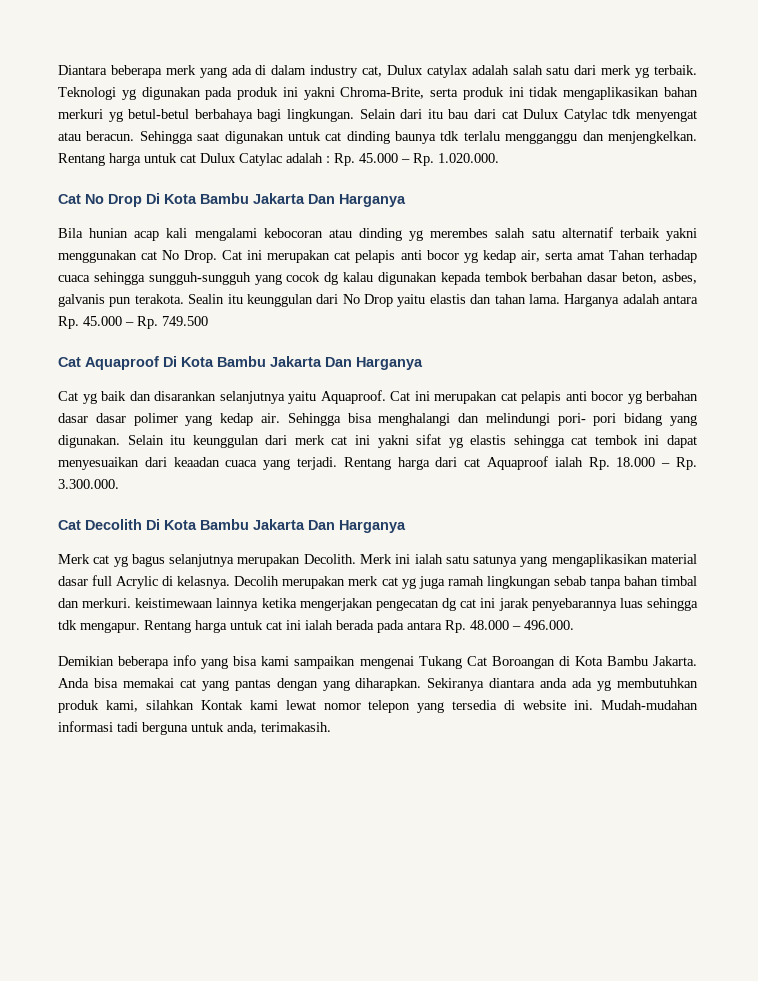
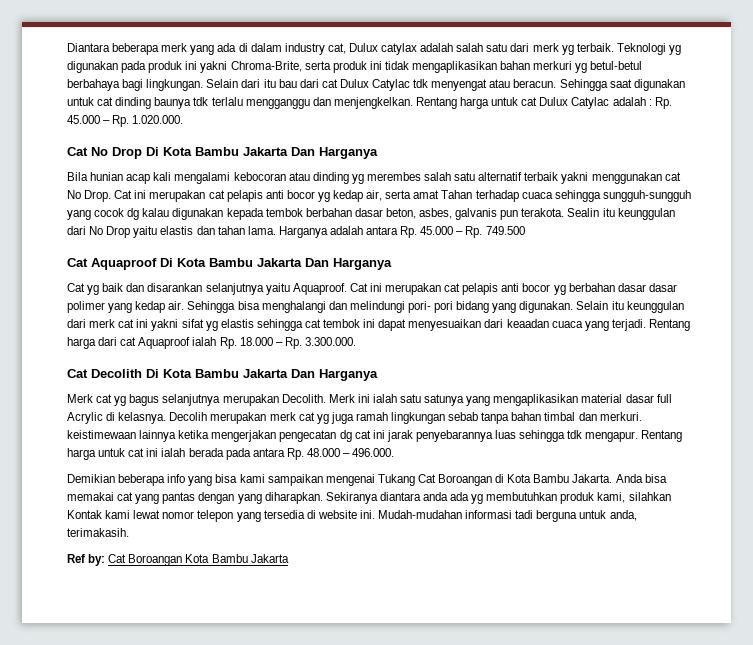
+ Ref by: Cat Boroangan Kota Bambu Jakarta

